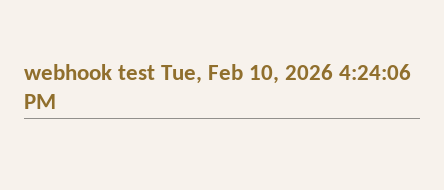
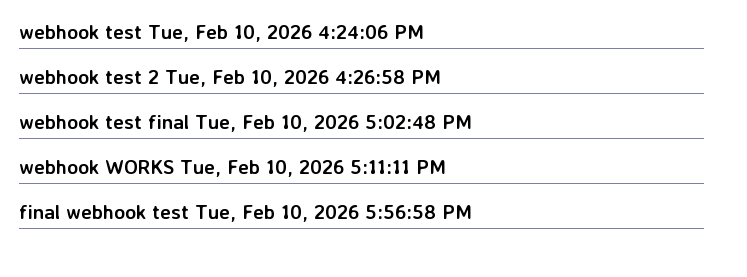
+ webhook test 2 Tue, Feb 10, 2026 4:26:58 PM
+ webhook test final Tue, Feb 10, 2026 5:02:48 PM
+ webhook WORKS Tue, Feb 10, 2026 5:11:11 PM
+ final webhook test Tue, Feb 10, 2026 5:56:58 PM

